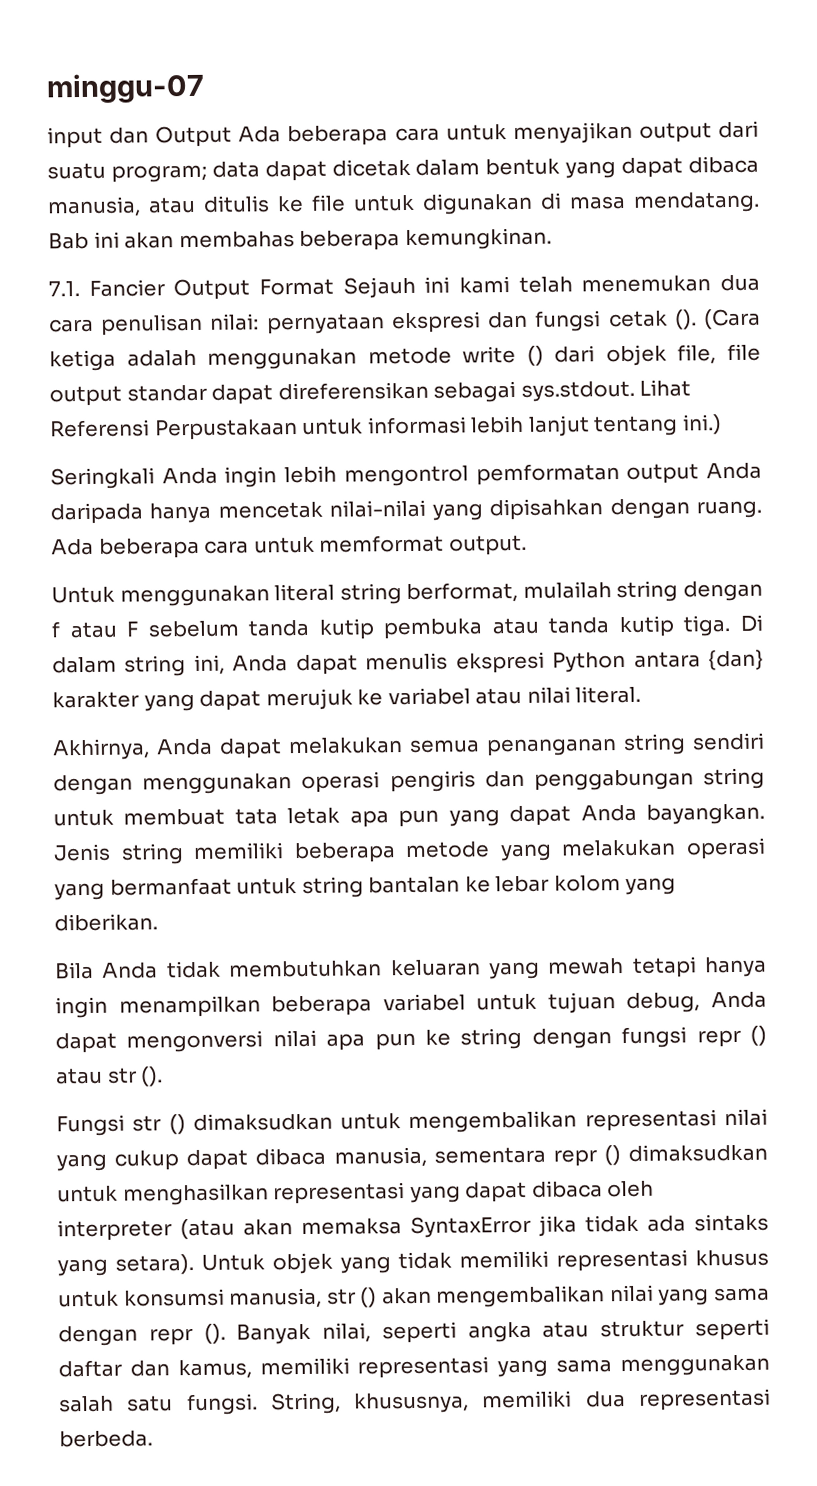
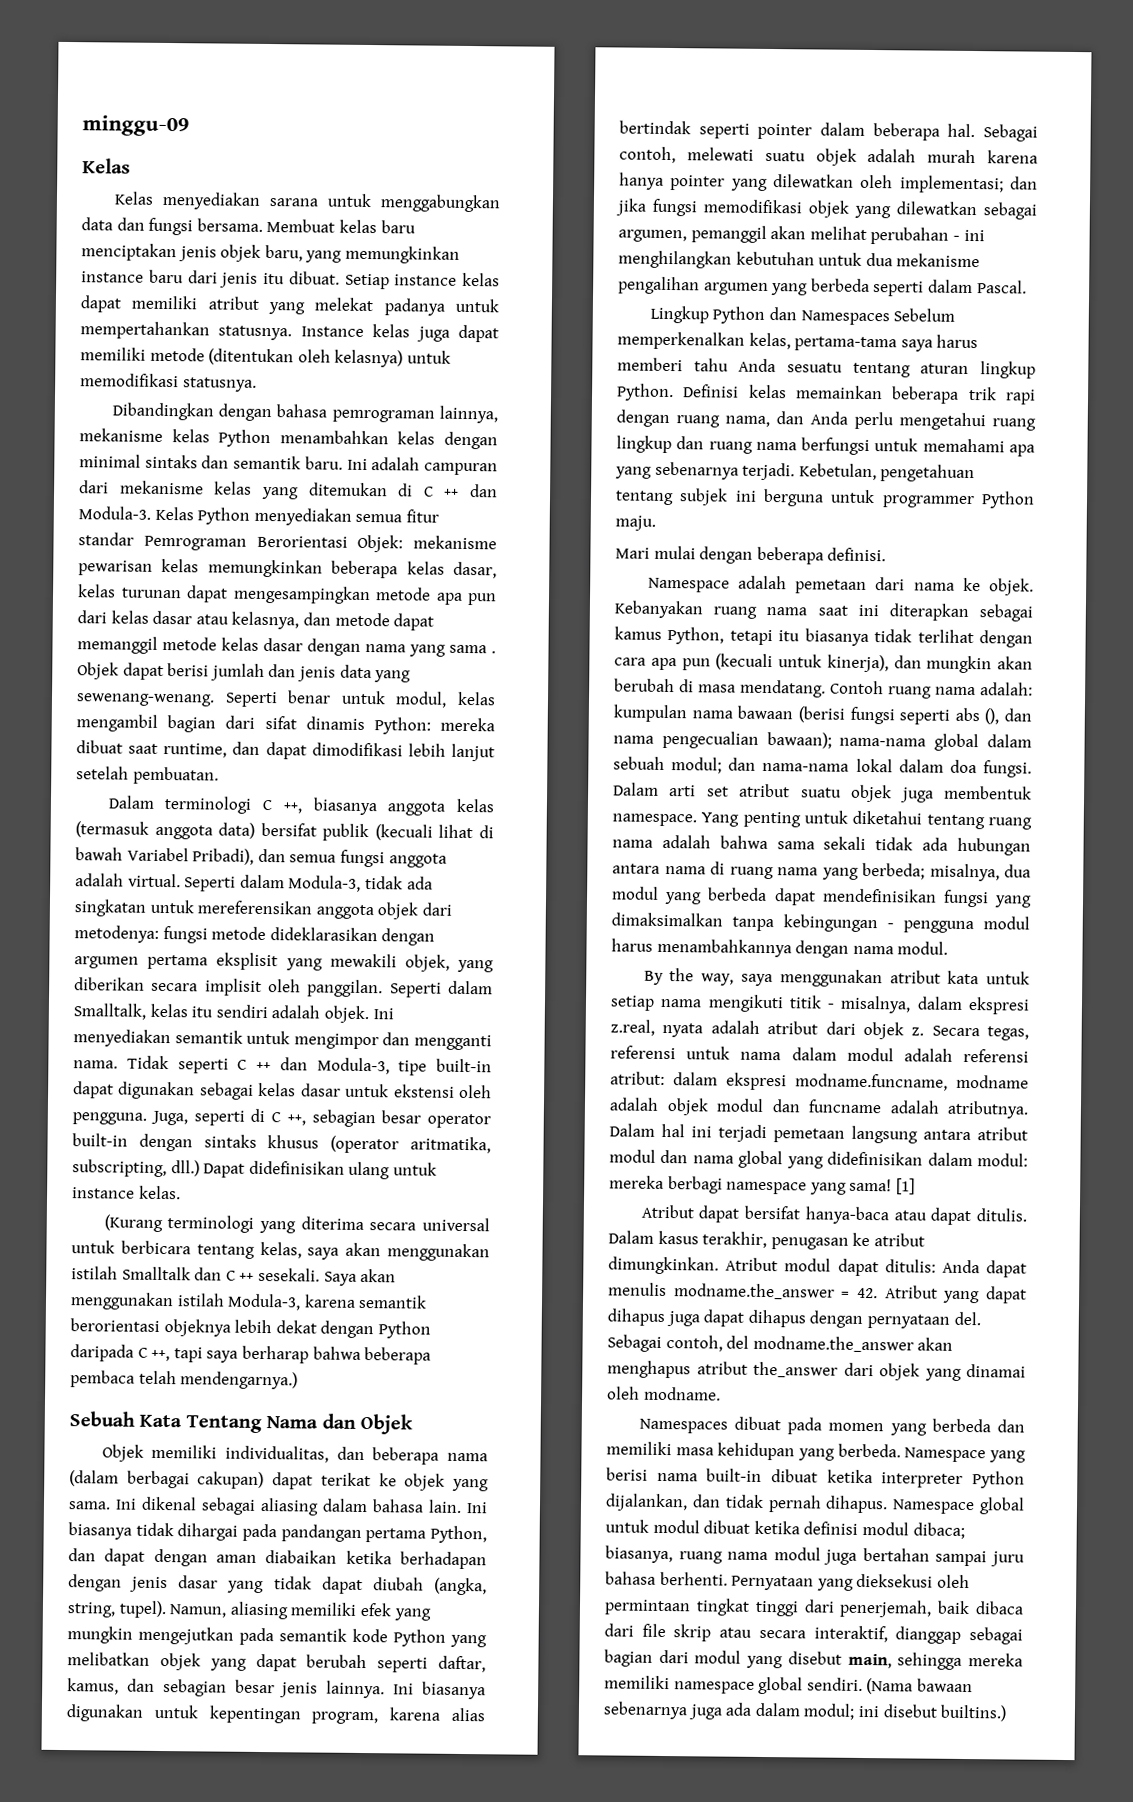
- minggu-07
- input dan Output Ada beberapa cara untuk menyajikan output dari suatu program; data dapat dicetak dalam bentuk yang dapat dibaca manusia, atau ditulis ke file untuk digunakan di masa mendatang. Bab ini akan membahas beberapa kemungkinan.
- 7.1. Fancier Output Format Sejauh ini kami telah menemukan dua cara penulisan nilai: pernyataan ekspresi dan fungsi cetak (). (Cara ketiga adalah menggunakan metode write () dari objek file, file output standar dapat direferensikan sebagai sys.stdout. Lihat Referensi Perpustakaan untuk informasi lebih lanjut tentang ini.)
- Seringkali Anda ingin lebih mengontrol pemformatan output Anda daripada hanya mencetak nilai-nilai yang dipisahkan dengan ruang. Ada beberapa cara untuk memformat output.
- Untuk menggunakan literal string berformat, mulailah string dengan f atau F sebelum tanda kutip pembuka atau tanda kutip tiga. Di dalam string ini, Anda dapat menulis ekspresi Python antara {dan} karakter yang dapat merujuk ke variabel atau nilai literal.
- Akhirnya, Anda dapat melakukan semua penanganan string sendiri dengan menggunakan operasi pengiris dan penggabungan string untuk membuat tata letak apa pun yang dapat Anda bayangkan. Jenis string memiliki beberapa metode yang melakukan operasi yang bermanfaat untuk string bantalan ke lebar kolom yang diberikan.
- Bila Anda tidak membutuhkan keluaran yang mewah tetapi hanya ingin menampilkan beberapa variabel untuk tujuan debug, Anda dapat mengonversi nilai apa pun ke string dengan fungsi repr () atau str ().
- Fungsi str () dimaksudkan untuk mengembalikan representasi nilai yang cukup dapat dibaca manusia, sementara repr () dimaksudkan untuk menghasilkan representasi yang dapat dibaca oleh interpreter (atau akan memaksa SyntaxError jika tidak ada sintaks yang setara). Untuk objek yang tidak memiliki representasi khusus untuk konsumsi manusia, str () akan mengembalikan nilai yang sama dengan repr (). Banyak nilai, seperti angka atau struktur seperti daftar dan kamus, memiliki representasi yang sama menggunakan salah satu fungsi. String, khususnya, memiliki dua representasi berbeda.
+ minggu-09
+ Kelas
+ Kelas menyediakan sarana untuk menggabungkan data dan fungsi bersama. Membuat kelas baru menciptakan jenis objek baru, yang memungkinkan instance baru dari jenis itu dibuat. Setiap instance kelas dapat memiliki atribut yang melekat padanya untuk mempertahankan statusnya. Instance kelas juga dapat memiliki metode (ditentukan oleh kelasnya) untuk memodifikasi statusnya.
+ Dibandingkan dengan bahasa pemrograman lainnya, mekanisme kelas Python menambahkan kelas dengan minimal sintaks dan semantik baru. Ini adalah campuran dari mekanisme kelas yang ditemukan di C ++ dan Modula-3. Kelas Python menyediakan semua fitur standar Pemrograman Berorientasi Objek: mekanisme pewarisan kelas memungkinkan beberapa kelas dasar, kelas turunan dapat mengesampingkan metode apa pun dari kelas dasar atau kelasnya, dan metode dapat memanggil metode kelas dasar dengan nama yang sama . Objek dapat berisi jumlah dan jenis data yang sewenang-wenang. Seperti benar untuk modul, kelas mengambil bagian dari sifat dinamis Python: mereka dibuat saat runtime, dan dapat dimodifikasi lebih lanjut setelah pembuatan.
+ Dalam terminologi C ++, biasanya anggota kelas (termasuk anggota data) bersifat publik (kecuali lihat di bawah Variabel Pribadi), dan semua fungsi anggota adalah virtual. Seperti dalam Modula-3, tidak ada singkatan untuk mereferensikan anggota objek dari metodenya: fungsi metode dideklarasikan dengan argumen pertama eksplisit yang mewakili objek, yang diberikan secara implisit oleh panggilan. Seperti dalam Smalltalk, kelas itu sendiri adalah objek. Ini menyediakan semantik untuk mengimpor dan mengganti nama. Tidak seperti C ++ dan Modula-3, tipe built-in dapat digunakan sebagai kelas dasar untuk ekstensi oleh pengguna. Juga, seperti di C ++, sebagian besar operator built-in dengan sintaks khusus (operator aritmatika, subscripting, dll.) Dapat didefinisikan ulang untuk instance kelas.
+ (Kurang terminologi yang diterima secara universal untuk berbicara tentang kelas, saya akan menggunakan istilah Smalltalk dan C ++ sesekali. Saya akan menggunakan istilah Modula-3, karena semantik berorientasi objeknya lebih dekat dengan Python daripada C ++, tapi saya berharap bahwa beberapa pembaca telah mendengarnya.)
+ Sebuah Kata Tentang Nama dan Objek
+ Objek memiliki individualitas, dan beberapa nama (dalam berbagai cakupan) dapat terikat ke objek yang sama. Ini dikenal sebagai aliasing dalam bahasa lain. Ini biasanya tidak dihargai pada pandangan pertama Python, dan dapat dengan aman diabaikan ketika berhadapan dengan jenis dasar yang tidak dapat diubah (angka, string, tupel). Namun, aliasing memiliki efek yang mungkin mengejutkan pada semantik kode Python yang melibatkan objek yang dapat berubah seperti daftar, kamus, dan sebagian besar jenis lainnya. Ini biasanya digunakan untuk kepentingan program, karena alias bertindak seperti pointer dalam beberapa hal. Sebagai contoh, melewati suatu objek adalah murah karena hanya pointer yang dilewatkan oleh implementasi; dan jika fungsi memodifikasi objek yang dilewatkan sebagai argumen, pemanggil akan melihat perubahan - ini menghilangkan kebutuhan untuk dua mekanisme pengalihan argumen yang berbeda seperti dalam Pascal.
+ Lingkup Python dan Namespaces Sebelum memperkenalkan kelas, pertama-tama saya harus memberi tahu Anda sesuatu tentang aturan lingkup Python. Definisi kelas memainkan beberapa trik rapi dengan ruang nama, dan Anda perlu mengetahui ruang lingkup dan ruang nama berfungsi untuk memahami apa yang sebenarnya terjadi. Kebetulan, pengetahuan tentang subjek ini berguna untuk programmer Python maju.
+ Mari mulai dengan beberapa definisi.
+ Namespace adalah pemetaan dari nama ke objek. Kebanyakan ruang nama saat ini diterapkan sebagai kamus Python, tetapi itu biasanya tidak terlihat dengan cara apa pun (kecuali untuk kinerja), dan mungkin akan berubah di masa mendatang. Contoh ruang nama adalah: kumpulan nama bawaan (berisi fungsi seperti abs (), dan nama pengecualian bawaan); nama-nama global dalam sebuah modul; dan nama-nama lokal dalam doa fungsi. Dalam arti set atribut suatu objek juga membentuk namespace. Yang penting untuk diketahui tentang ruang nama adalah bahwa sama sekali tidak ada hubungan antara nama di ruang nama yang berbeda; misalnya, dua modul yang berbeda dapat mendefinisikan fungsi yang dimaksimalkan tanpa kebingungan - pengguna modul harus menambahkannya dengan nama modul.
+ By the way, saya menggunakan atribut kata untuk setiap nama mengikuti titik - misalnya, dalam ekspresi z.real, nyata adalah atribut dari objek z. Secara tegas, referensi untuk nama dalam modul adalah referensi atribut: dalam ekspresi modname.funcname, modname adalah objek modul dan funcname adalah atributnya. Dalam hal ini terjadi pemetaan langsung antara atribut modul dan nama global yang didefinisikan dalam modul: mereka berbagi namespace yang sama! [1]
+ Atribut dapat bersifat hanya-baca atau dapat ditulis. Dalam kasus terakhir, penugasan ke atribut dimungkinkan. Atribut modul dapat ditulis: Anda dapat menulis modname.the_answer = 42. Atribut yang dapat dihapus juga dapat dihapus dengan pernyataan del. Sebagai contoh, del modname.the_answer akan menghapus atribut the_answer dari objek yang dinamai oleh modname.
+ Namespaces dibuat pada momen yang berbeda dan memiliki masa kehidupan yang berbeda. Namespace yang berisi nama built-in dibuat ketika interpreter Python dijalankan, dan tidak pernah dihapus. Namespace global untuk modul dibuat ketika definisi modul dibaca; biasanya, ruang nama modul juga bertahan sampai juru bahasa berhenti. Pernyataan yang dieksekusi oleh permintaan tingkat tinggi dari penerjemah, baik dibaca dari file skrip atau secara interaktif, dianggap sebagai bagian dari modul yang disebut main, sehingga mereka memiliki namespace global sendiri. (Nama bawaan sebenarnya juga ada dalam modul; ini disebut builtins.)

